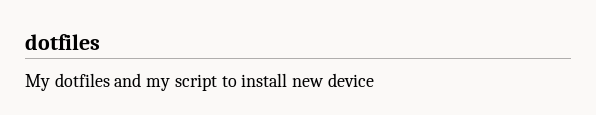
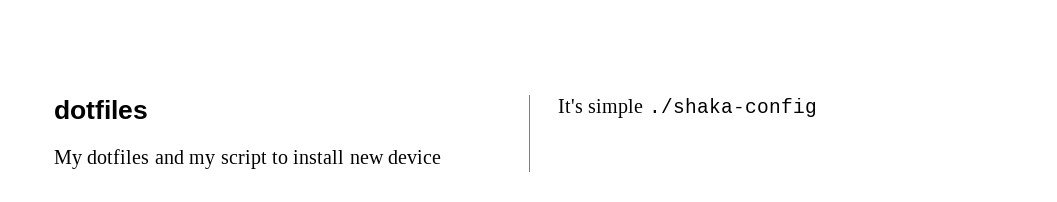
+ It's simple ./shaka-config

